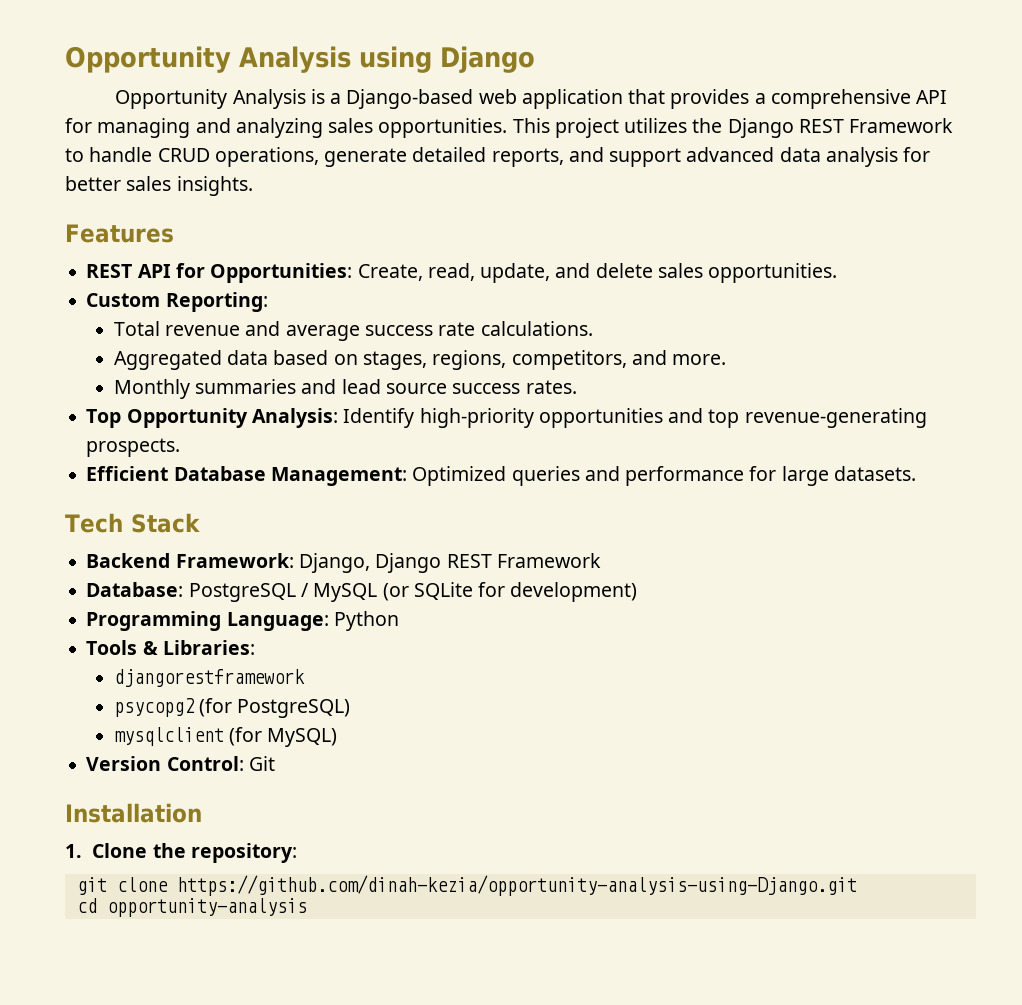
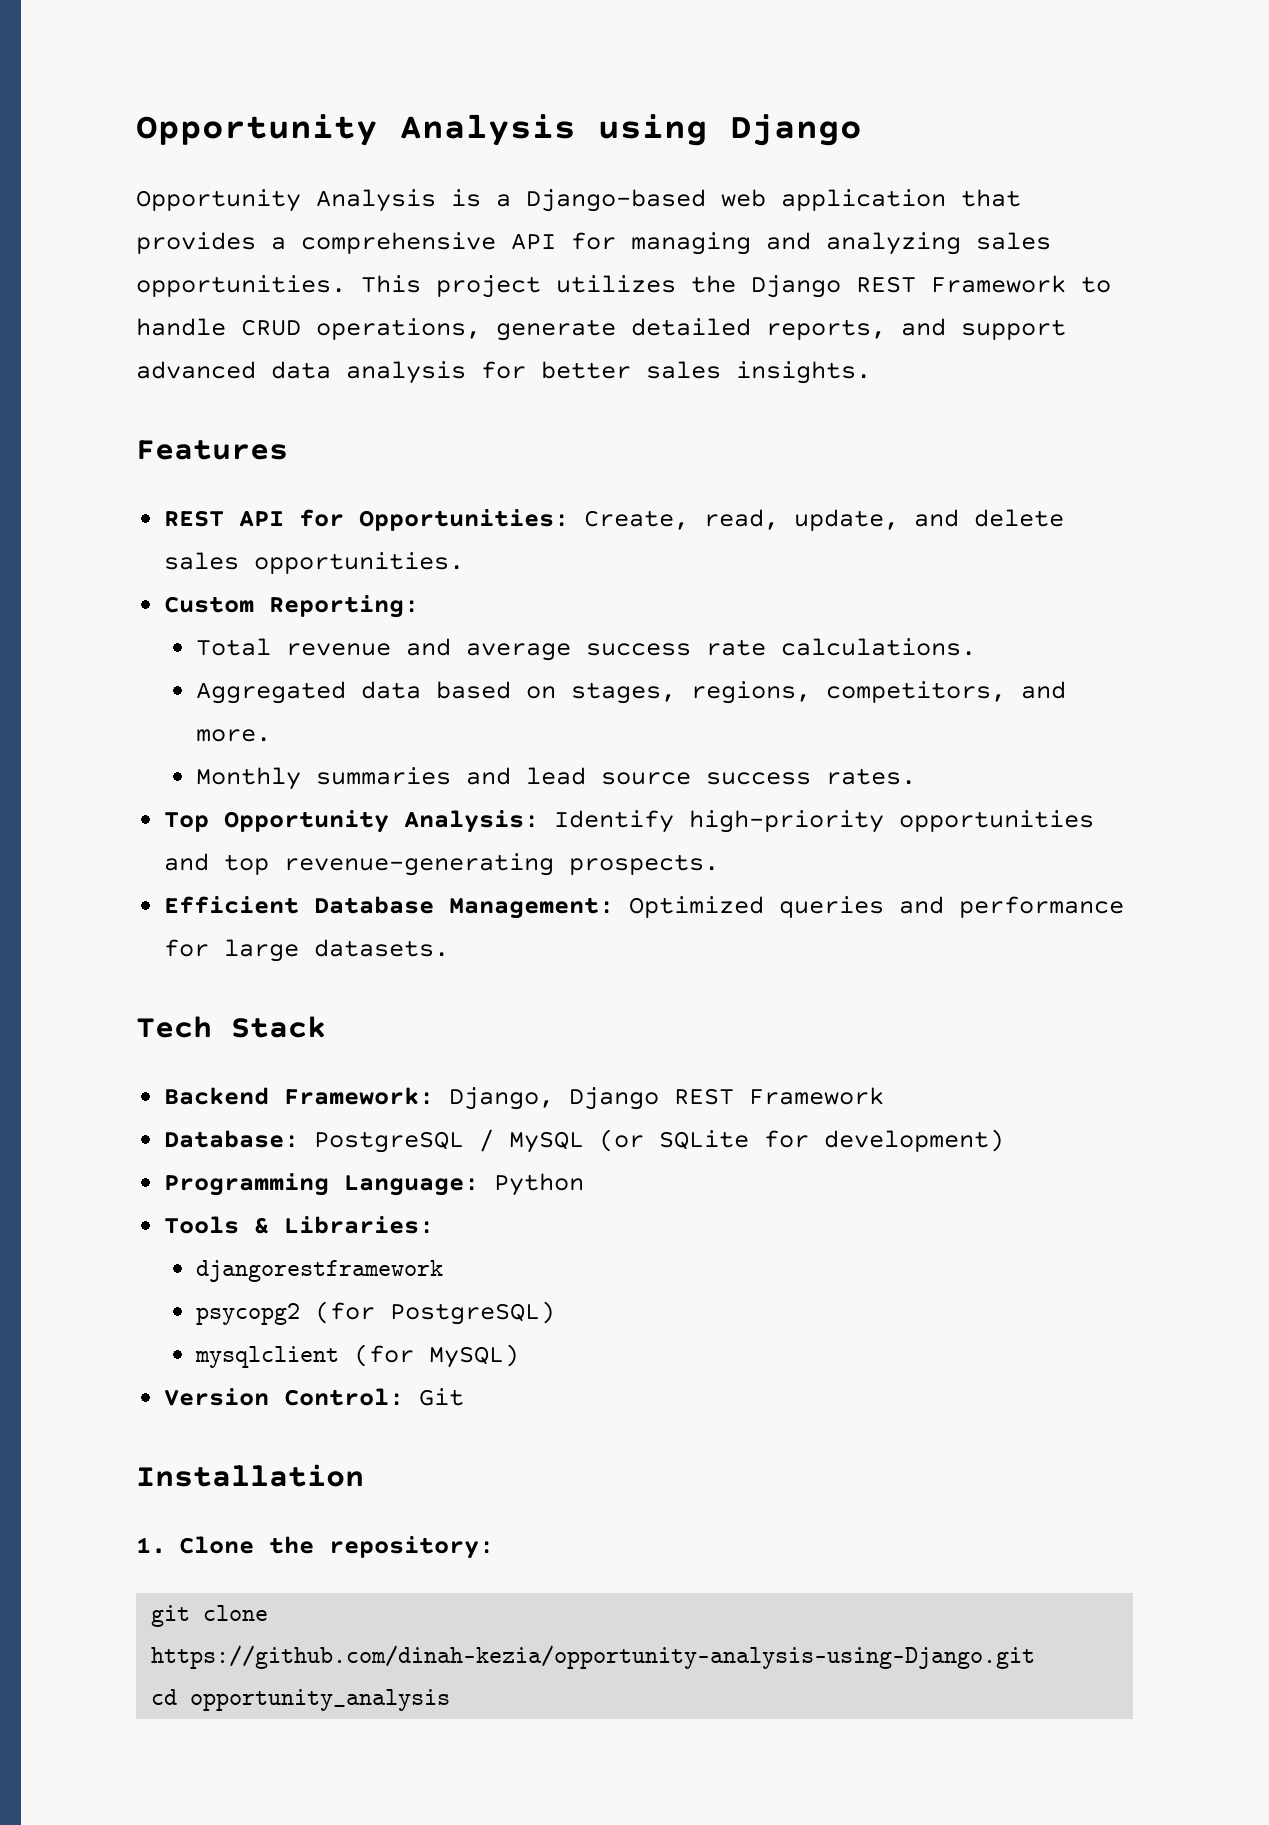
- cd opportunity-analysis
+ cd opportunity_analysis

